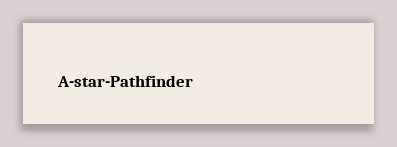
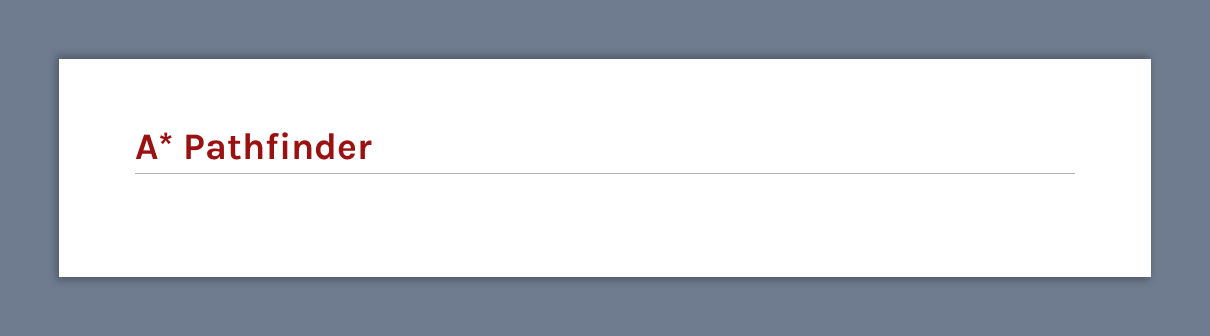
- A-star-Pathfinder
+ A* Pathfinder

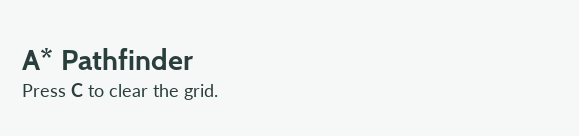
+ Press C to clear the grid.

